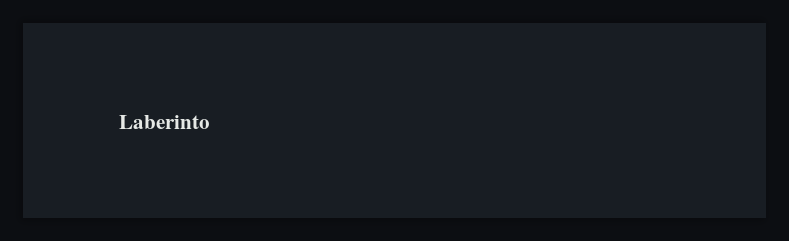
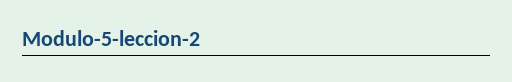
- Laberinto
+ Modulo-5-leccion-2

